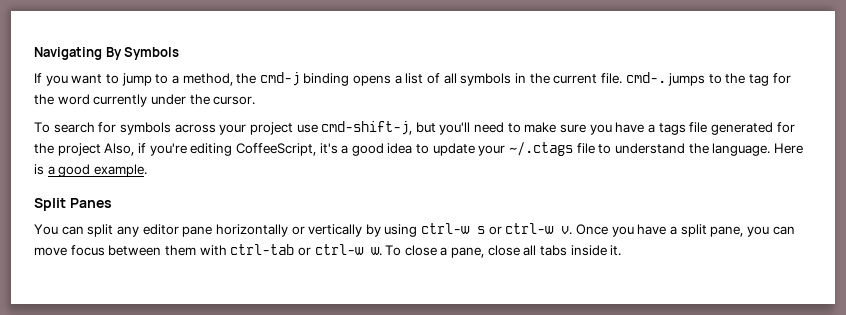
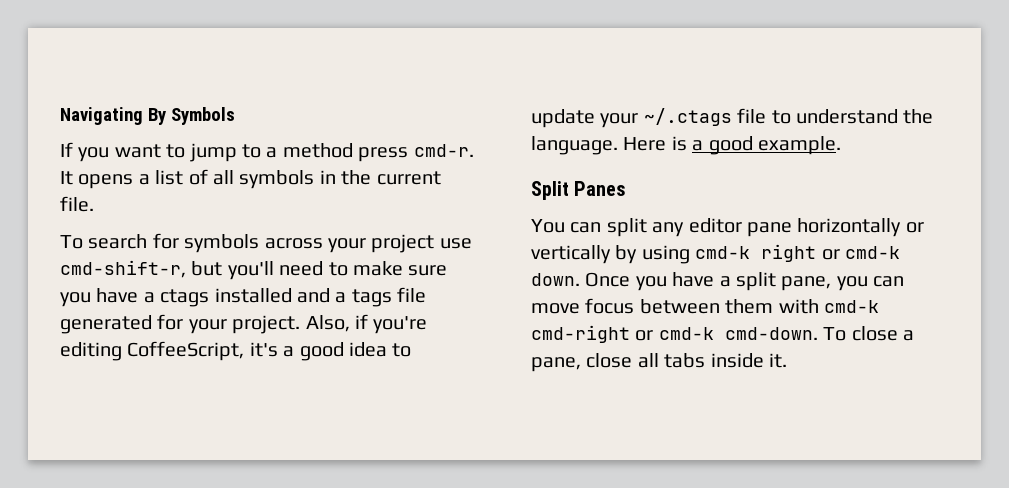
- If you want to jump to a method, the cmd-j binding opens a list of all symbols in the current file. cmd-. jumps to the tag for the word currently under the cursor.
+ If you want to jump to a method press cmd-r. It opens a list of all symbols in the current file.
- To search for symbols across your project use cmd-shift-j, but you'll need to make sure you have a tags file generated for the project Also, if you're editing CoffeeScript, it's a good idea to update your ~/.ctags file to understand the language.
+ To search for symbols across your project use cmd-shift-r, but you'll need to make sure you have a ctags installed and a tags file generated for your project. Also, if you're editing CoffeeScript, it's a good idea to update your ~/.ctags file to understand the language.
- You can split any editor pane horizontally or vertically by using ctrl-w s or ctrl-w v.
+ You can split any editor pane horizontally or vertically by using cmd-k right or cmd-k down.
- Once you have a split pane, you can move focus between them with ctrl-tab or ctrl-w w.
+ Once you have a split pane, you can move focus between them with cmd-k cmd-right or cmd-k cmd-down.

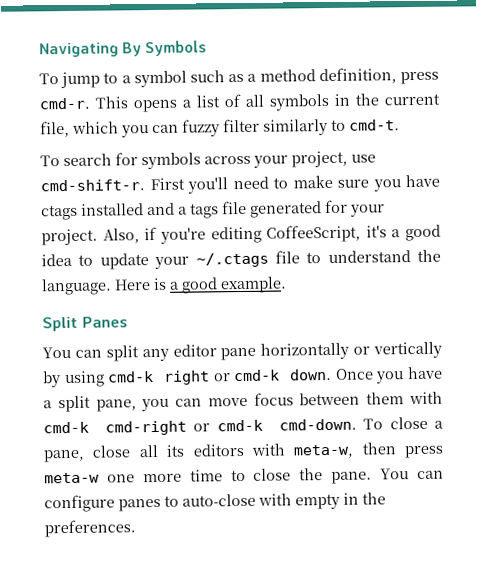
- If you want to jump to a method press cmd-r.
+ To jump to a symbol such as a method definition, press cmd-r.
- It opens a list of all symbols in the current file.
+ This opens a list of all symbols in the current file, which you can fuzzy filter similarly to cmd-t.
- To search for symbols across your project use cmd-shift-r, but you'll need to make sure you have a ctags installed and a tags file generated for your project.
+ To search for symbols across your project, use cmd-shift-r. First you'll need to make sure you have ctags installed and a tags file generated for your project.
- To close a pane, close all tabs inside it.
+ To close a pane, close all its editors with meta-w, then press meta-w one more time to close the pane. You can configure panes to auto-close with empty in the preferences.

